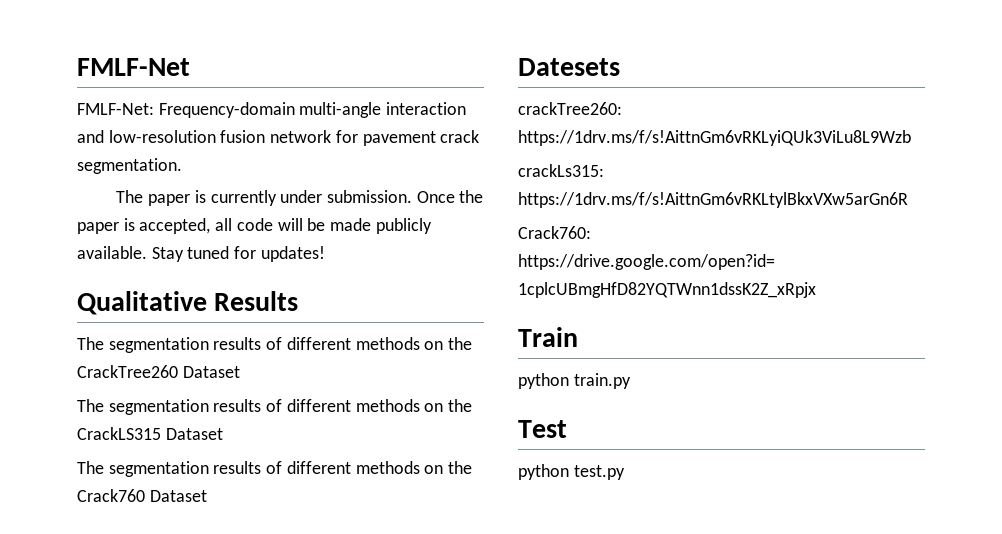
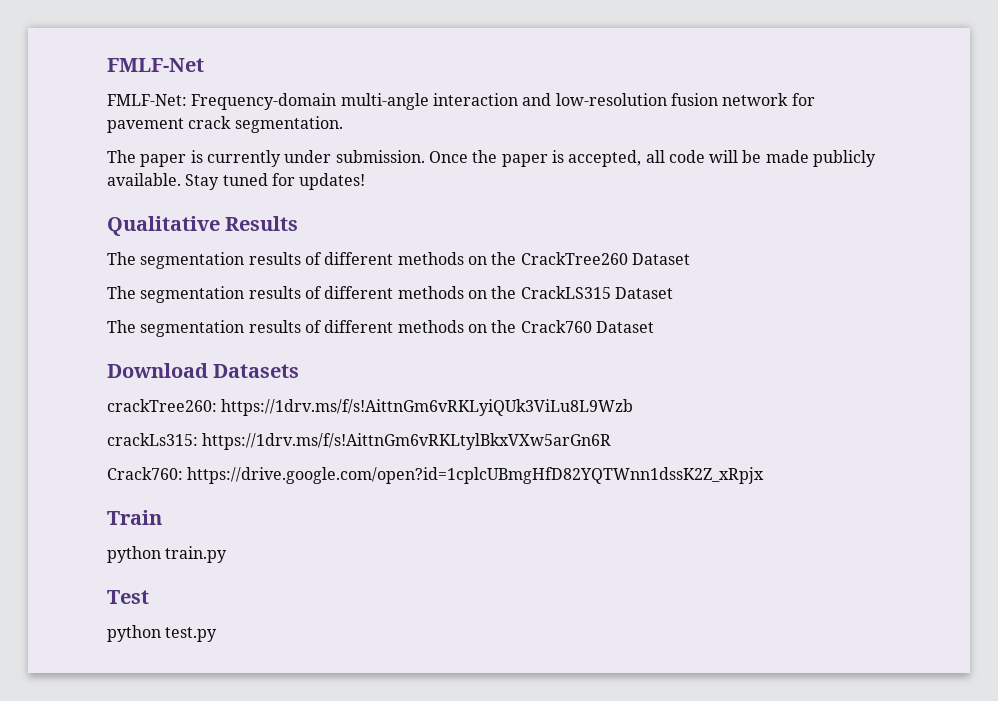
- Datesets
+ Download Datasets

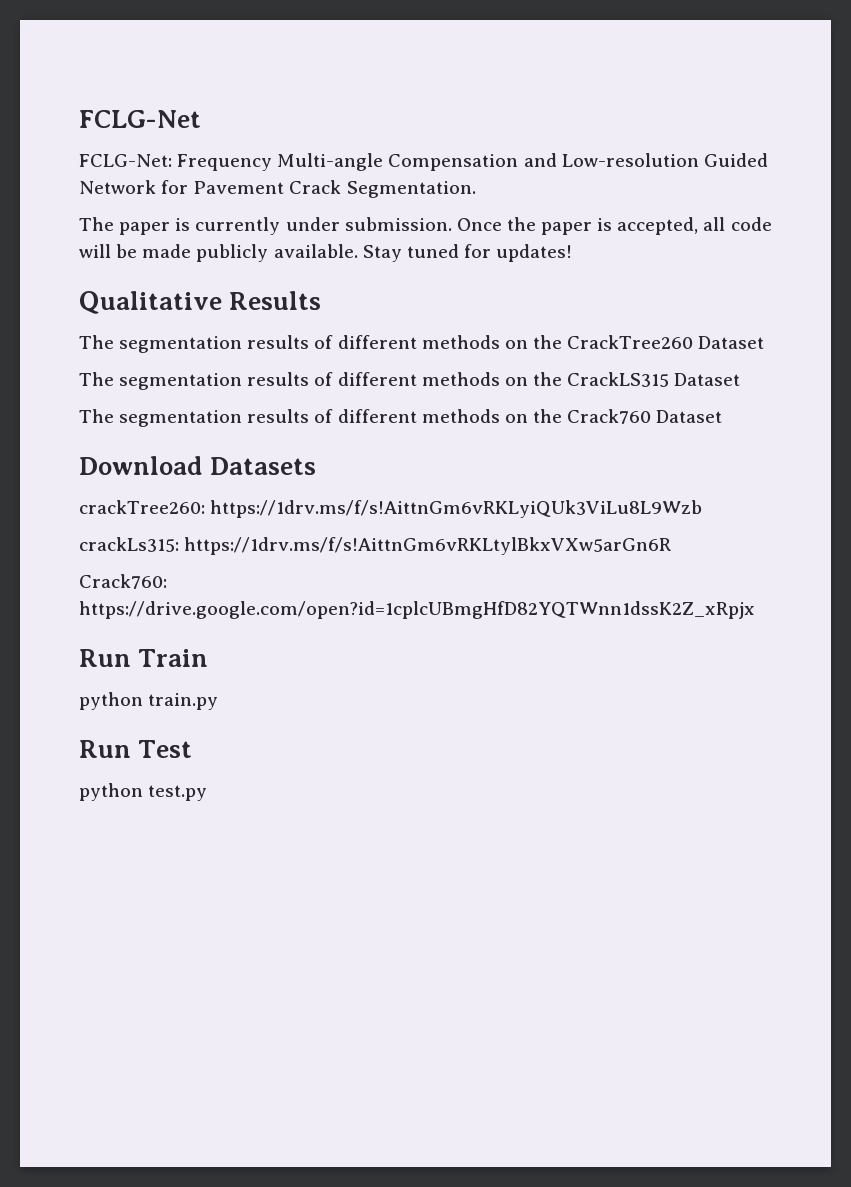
- FMLF-Net
- FMLF-Net: Frequency-domain multi-angle interaction and low-resolution fusion network for pavement crack segmentation.
+ FCLG-Net
+ FCLG-Net: Frequency Multi-angle Compensation and Low-resolution Guided Network for Pavement Crack Segmentation.
- Train
+ Run Train
- Test
+ Run Test

